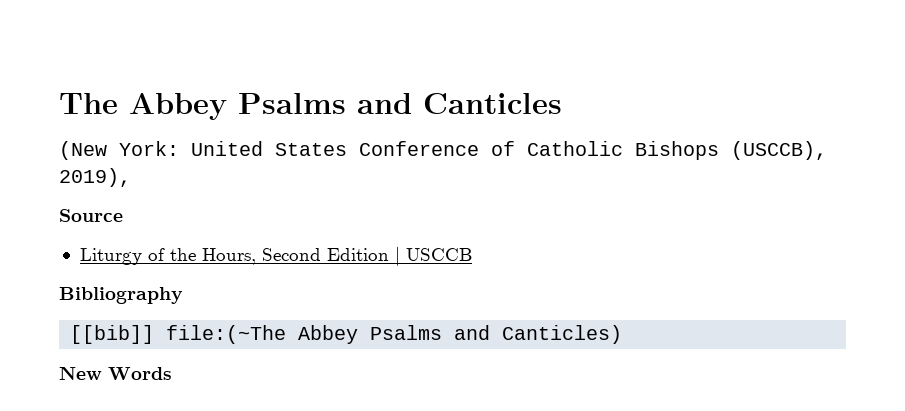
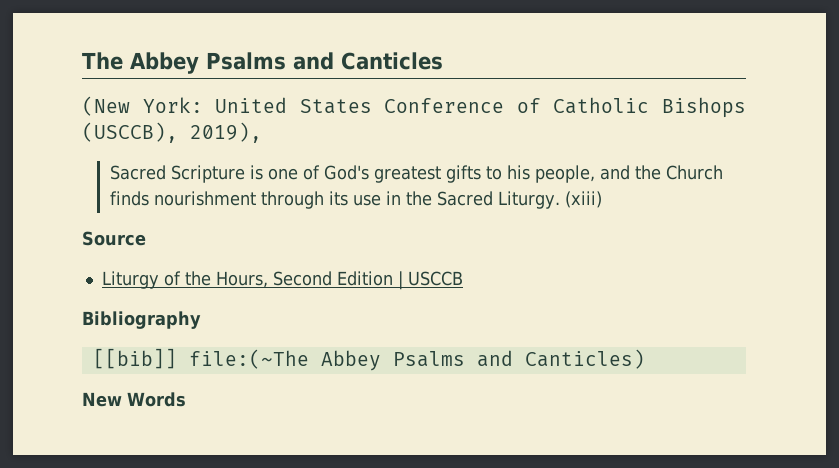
+ Sacred Scripture is one of God's greatest gifts to his people, and the Church finds nourishment through its use in the Sacred Liturgy. (xiii)

